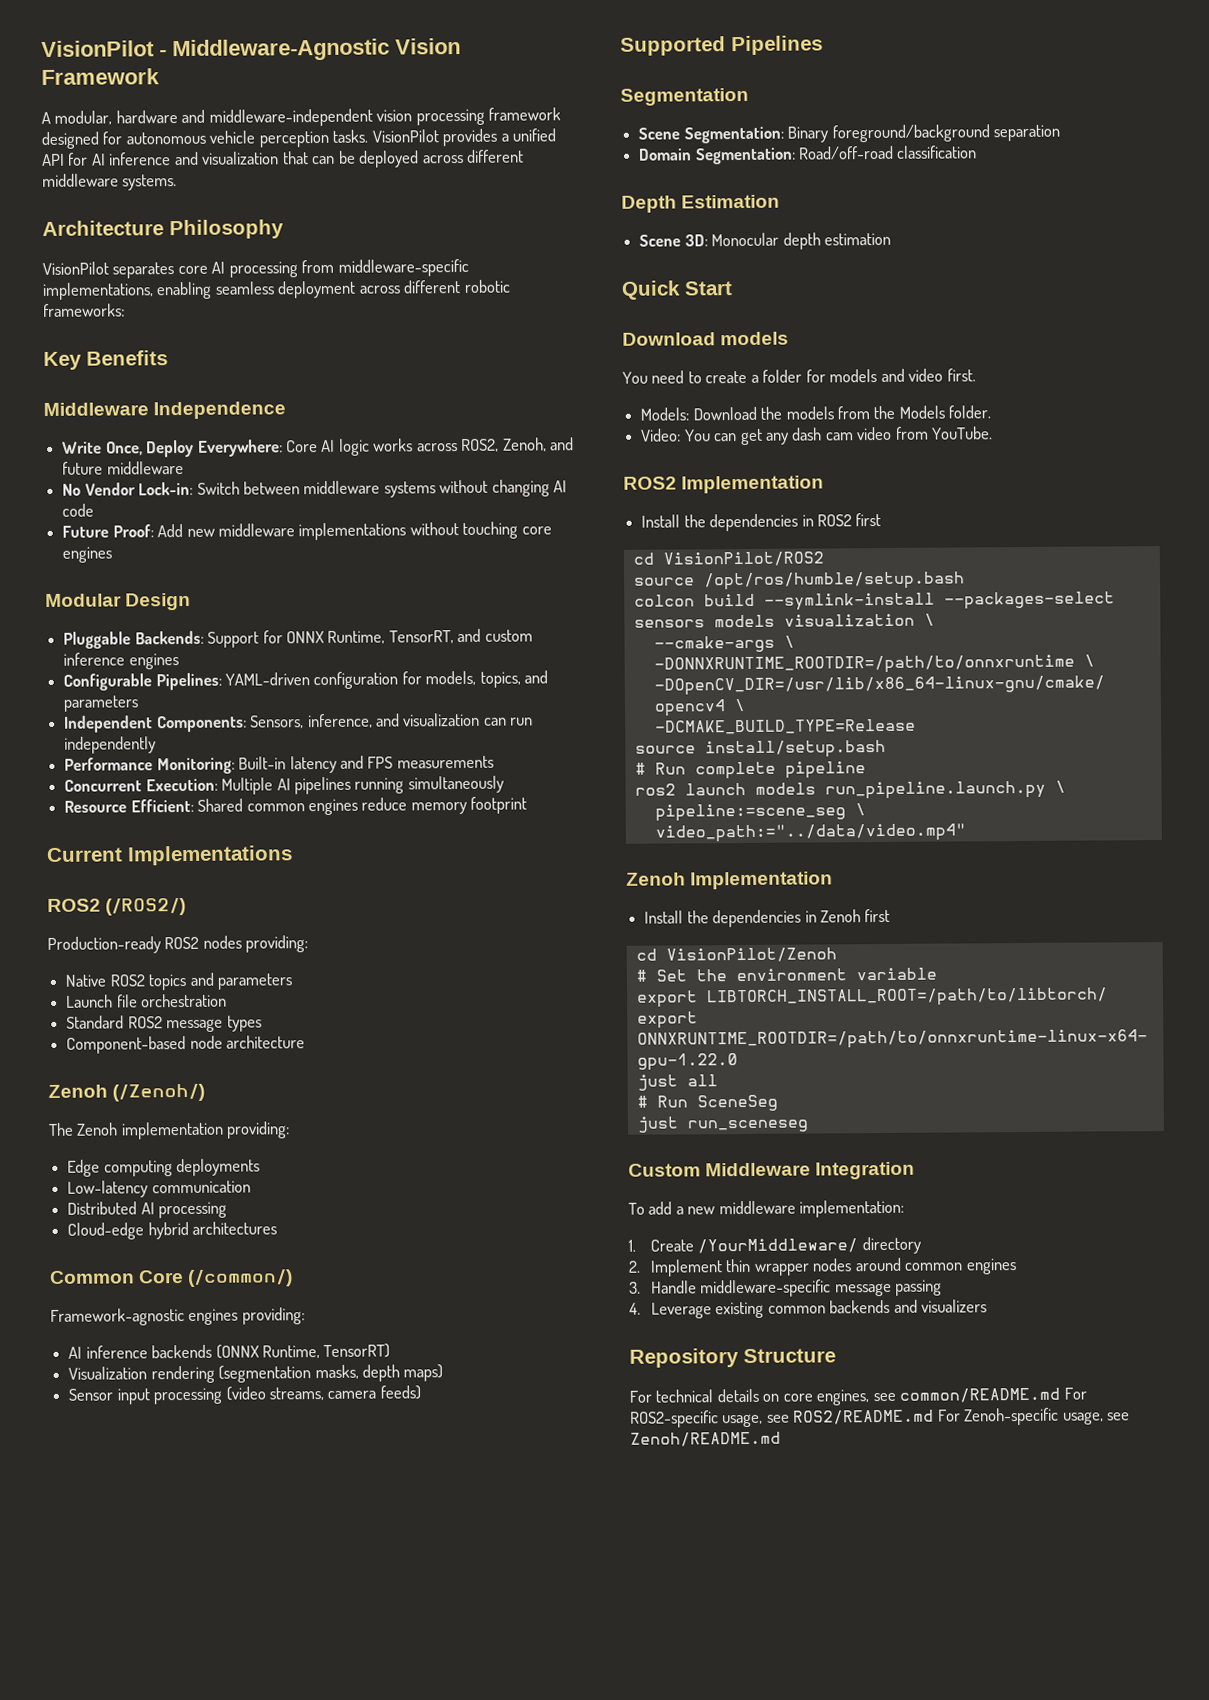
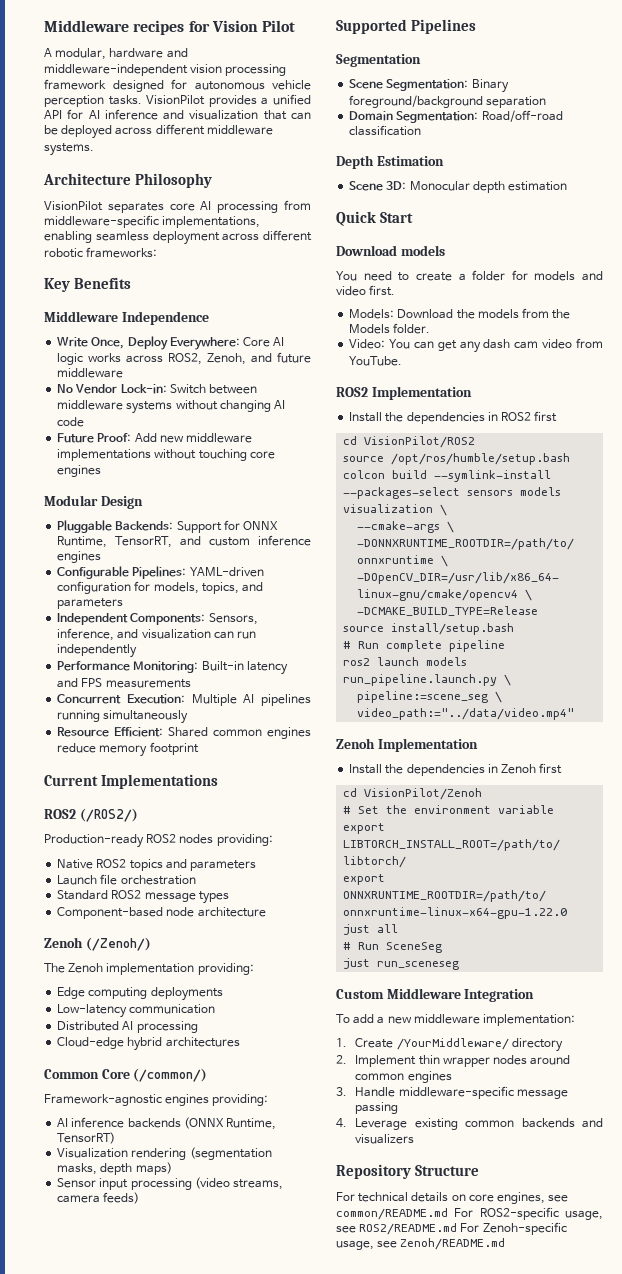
- VisionPilot - Middleware-Agnostic Vision Framework
+ Middleware recipes for Vision Pilot

